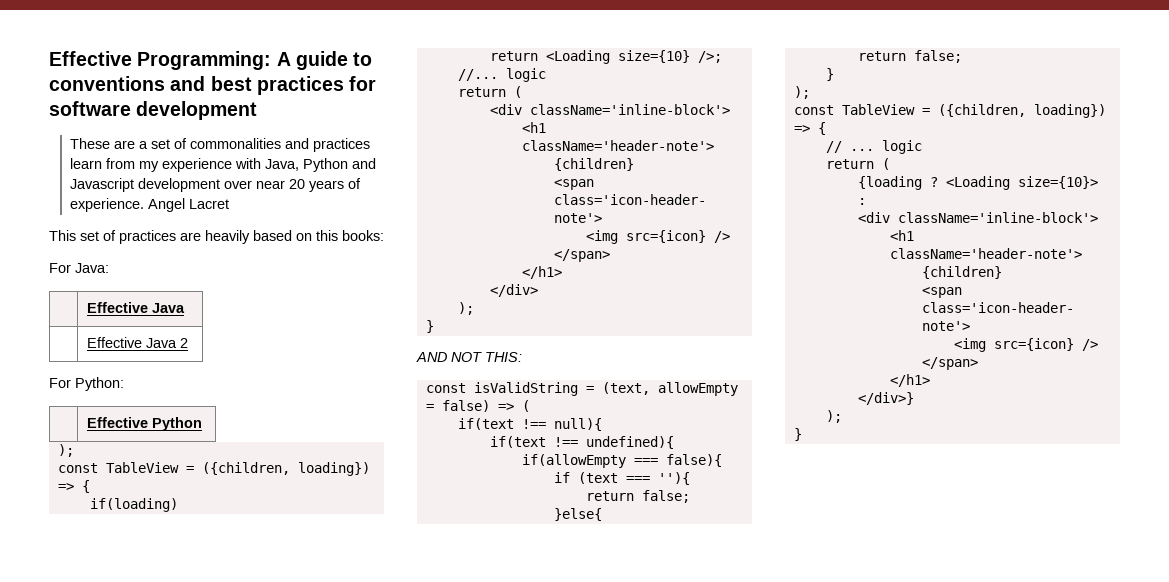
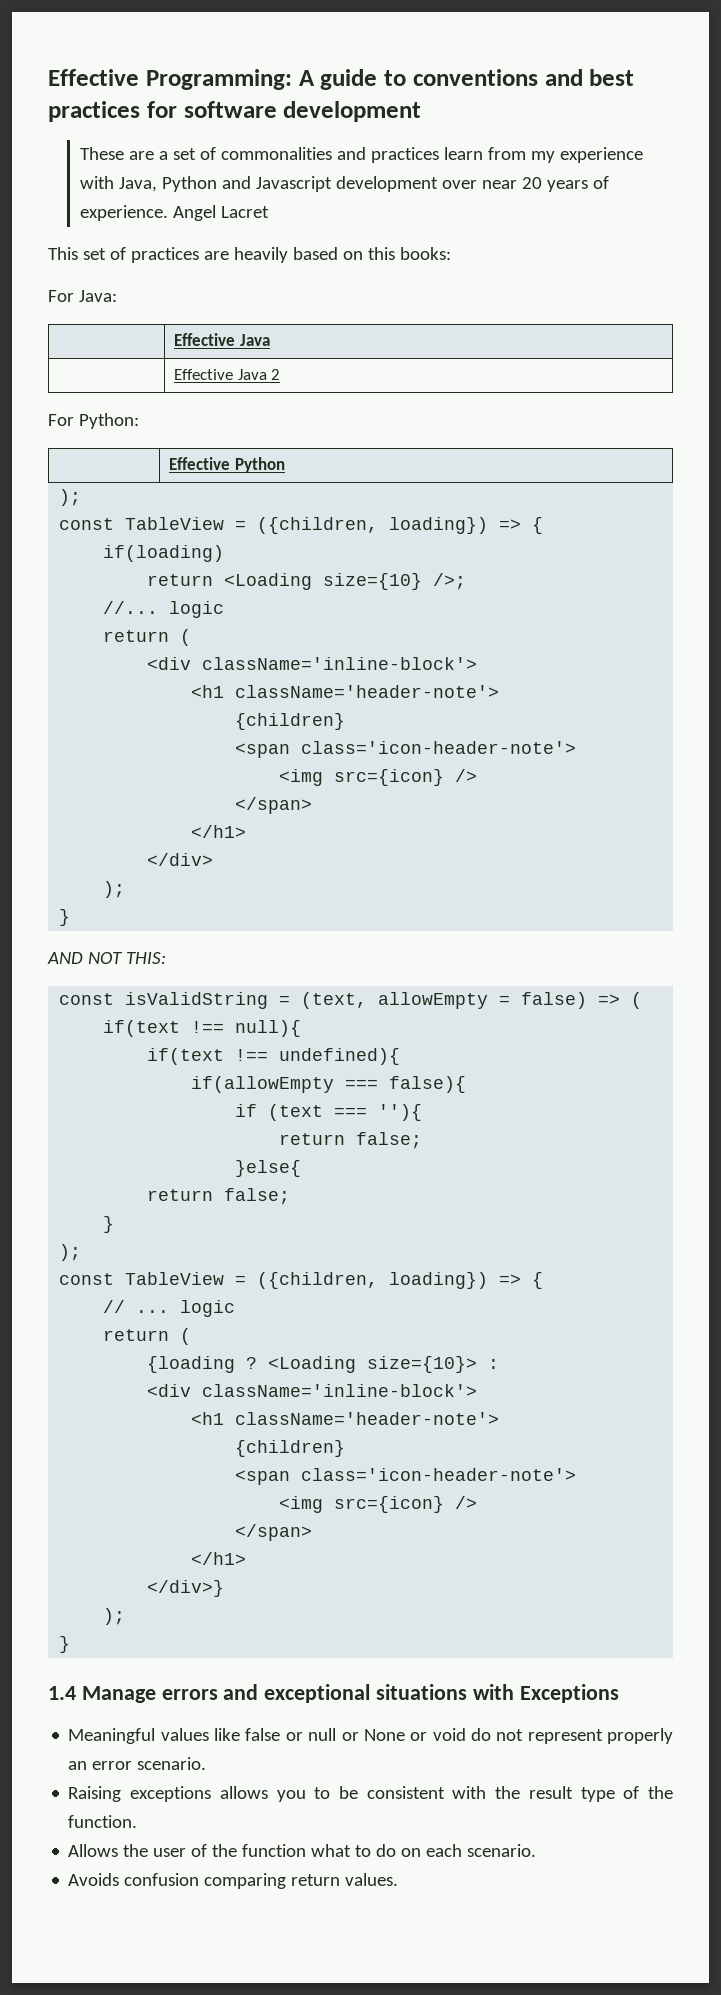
+ 1.4 Manage errors and exceptional situations with Exceptions
+ Meaningful values like false or null or None or void do not represent properly an error scenario.
+ Raising exceptions allows you to be consistent with the result type of the function.
+ Allows the user of the function what to do on each scenario.
+ Avoids confusion comparing return values.

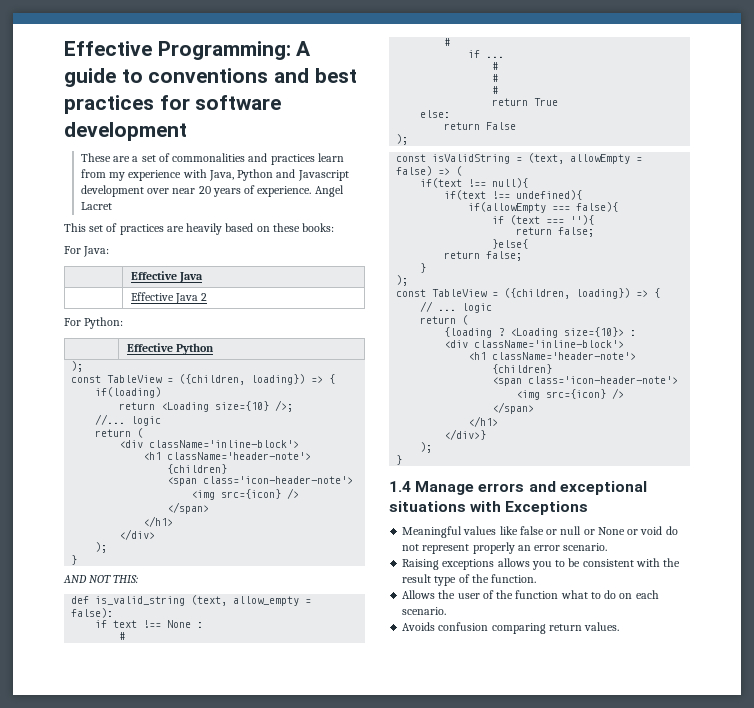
- This set of practices are heavily based on this books:
+ This set of practices are heavily based on these books:
+ def is_valid_string (text, allow_empty = false):
+ if text !== None :
+ #
+ #
+ if ...
+ #
+ #
+ #
+ return True
+ else:
+ return False
+ );

